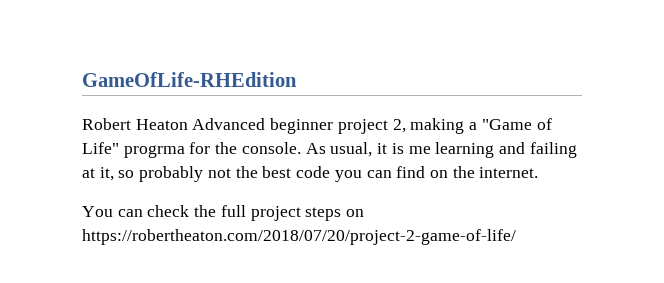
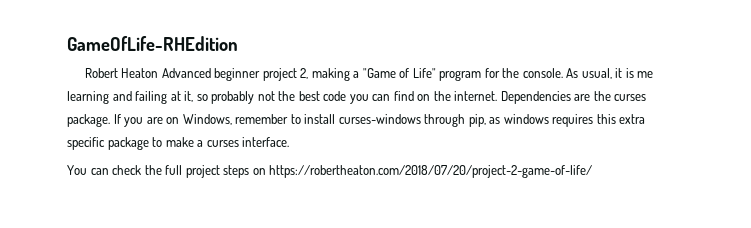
- Robert Heaton Advanced beginner project 2, making a "Game of Life" progrma for the console.
+ Robert Heaton Advanced beginner project 2, making a "Game of Life" program for the console.
+ Dependencies are the curses package. If you are on Windows, remember to install curses-windows through pip, as windows requires this extra specific package to make a curses interface.

